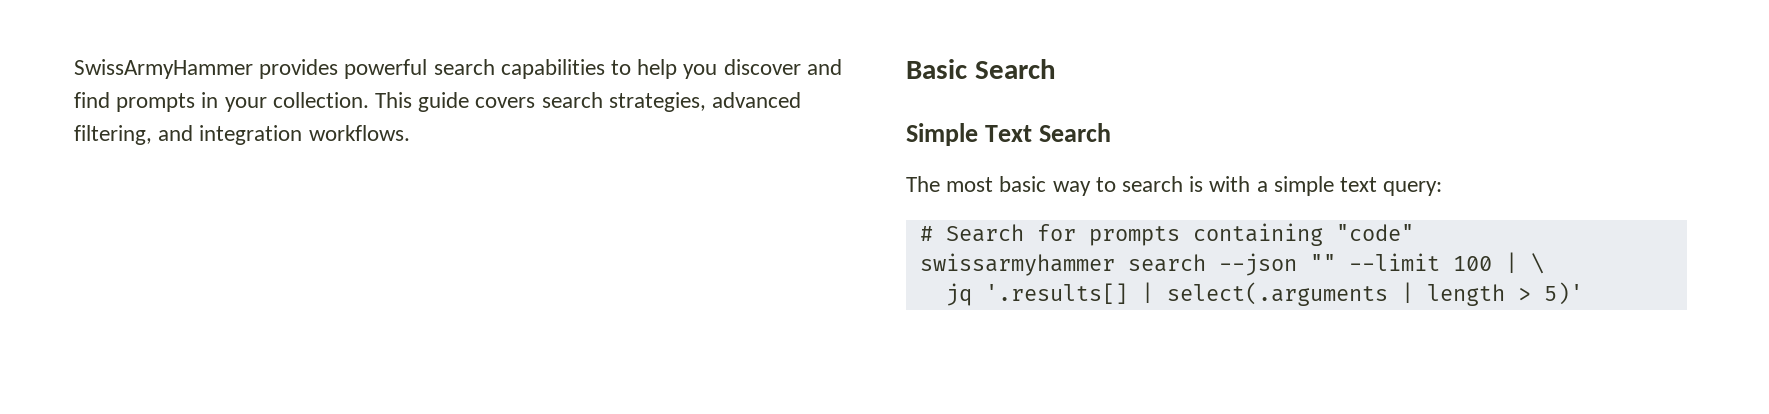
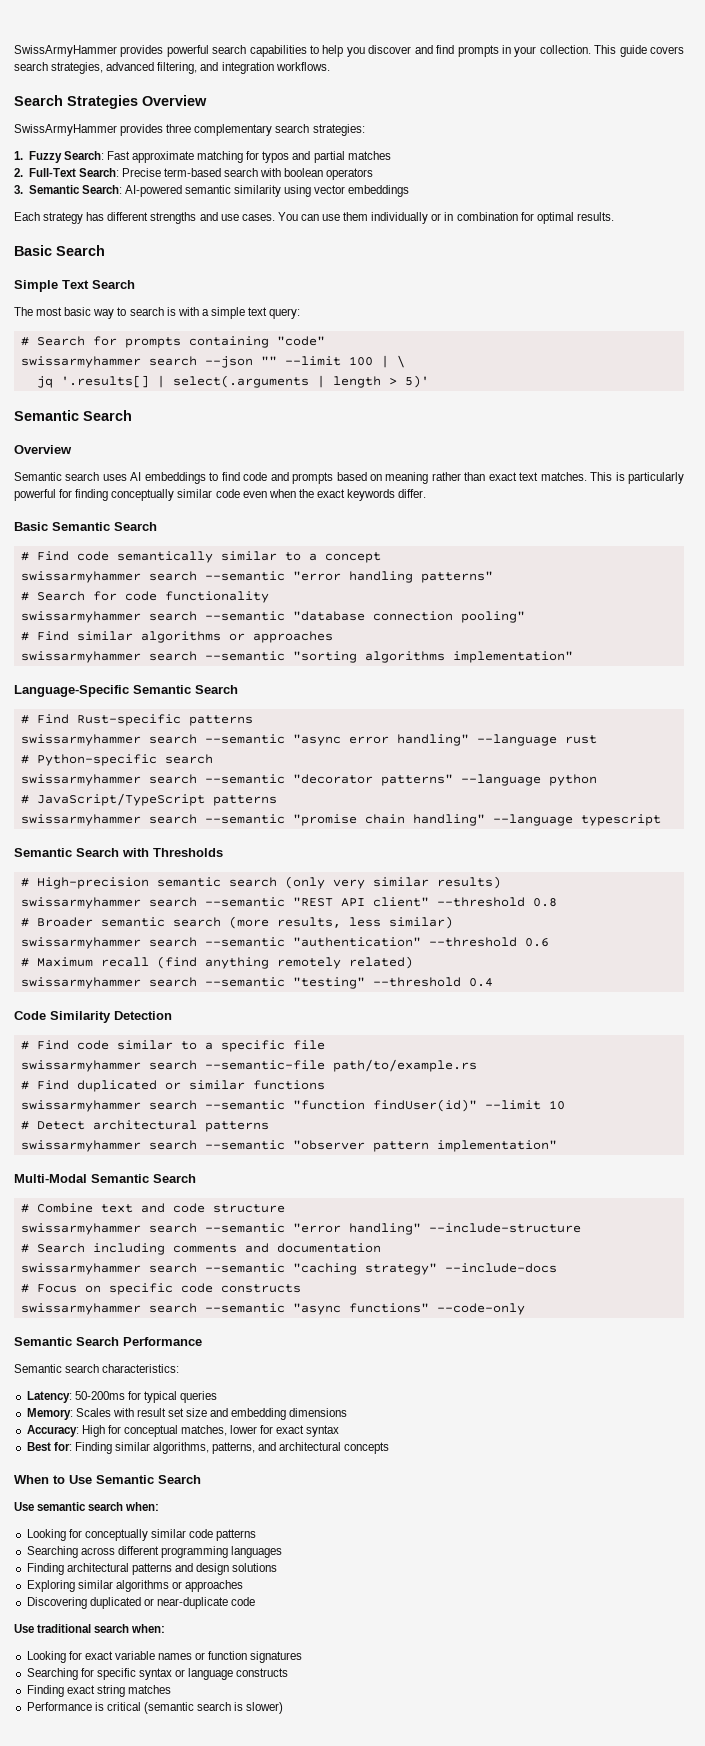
+ Search Strategies Overview
+ SwissArmyHammer provides three complementary search strategies:
+ 1. Fuzzy Search: Fast approximate matching for typos and partial matches
+ 2. Full-Text Search: Precise term-based search with boolean operators
+ 3. Semantic Search: AI-powered semantic similarity using vector embeddings
+ Each strategy has different strengths and use cases. You can use them individually or in combination for optimal results.
  jq '.results[] | select(.arguments | length > 5)'
+ Semantic Search
+ Overview
+ Semantic search uses AI embeddings to find code and prompts based on meaning rather than exact text matches. This is particularly powerful for finding conceptually similar code even when the exact keywords differ.
+ Basic Semantic Search
+ # Find code semantically similar to a concept
+ swissarmyhammer search --semantic "error handling patterns"
+ # Search for code functionality
+ swissarmyhammer search --semantic "database connection pooling"
+ # Find similar algorithms or approaches
+ swissarmyhammer search --semantic "sorting algorithms implementation"
+ Language-Specific Semantic Search
+ # Find Rust-specific patterns
+ swissarmyhammer search --semantic "async error handling" --language rust
+ # Python-specific search
+ swissarmyhammer search --semantic "decorator patterns" --language python
+ # JavaScript/TypeScript patterns
+ swissarmyhammer search --semantic "promise chain handling" --language typescript
+ Semantic Search with Thresholds
+ # High-precision semantic search (only very similar results)
+ swissarmyhammer search --semantic "REST API client" --threshold 0.8
+ # Broader semantic search (more results, less similar)
+ swissarmyhammer search --semantic "authentication" --threshold 0.6
+ # Maximum recall (find anything remotely related)
+ swissarmyhammer search --semantic "testing" --threshold 0.4
+ Code Similarity Detection
+ # Find code similar to a specific file
+ swissarmyhammer search --semantic-file path/to/example.rs
+ # Find duplicated or similar functions
+ swissarmyhammer search --semantic "function findUser(id)" --limit 10
+ # Detect architectural patterns
+ swissarmyhammer search --semantic "observer pattern implementation"
+ Multi-Modal Semantic Search
+ # Combine text and code structure
+ swissarmyhammer search --semantic "error handling" --include-structure
+ # Search including comments and documentation
+ swissarmyhammer search --semantic "caching strategy" --include-docs
+ # Focus on specific code constructs
+ swissarmyhammer search --semantic "async functions" --code-only
+ Semantic Search Performance
+ Semantic search characteristics:
+ Latency: 50-200ms for typical queries
+ Memory: Scales with result set size and embedding dimensions
+ Accuracy: High for conceptual matches, lower for exact syntax
+ Best for: Finding similar algorithms, patterns, and architectural concepts
+ When to Use Semantic Search
+ Use semantic search when:
+ Looking for conceptually similar code patterns
+ Searching across different programming languages
+ Finding architectural patterns and design solutions
+ Exploring similar algorithms or approaches
+ Discovering duplicated or near-duplicate code
+ Use traditional search when:
+ Looking for exact variable names or function signatures
+ Searching for specific syntax or language constructs
+ Finding exact string matches
+ Performance is critical (semantic search is slower)

